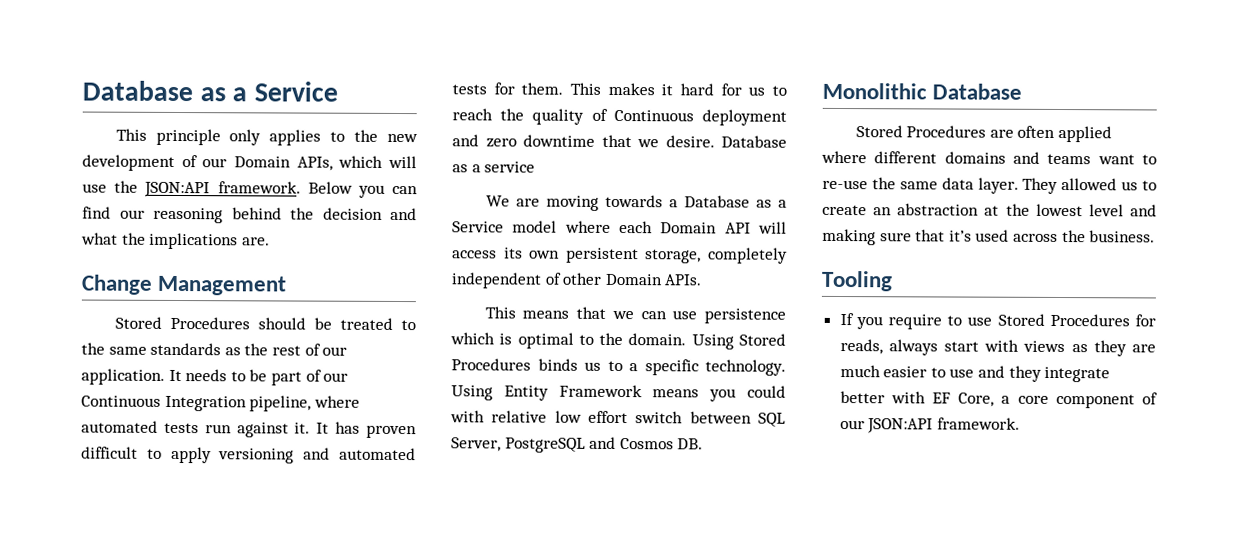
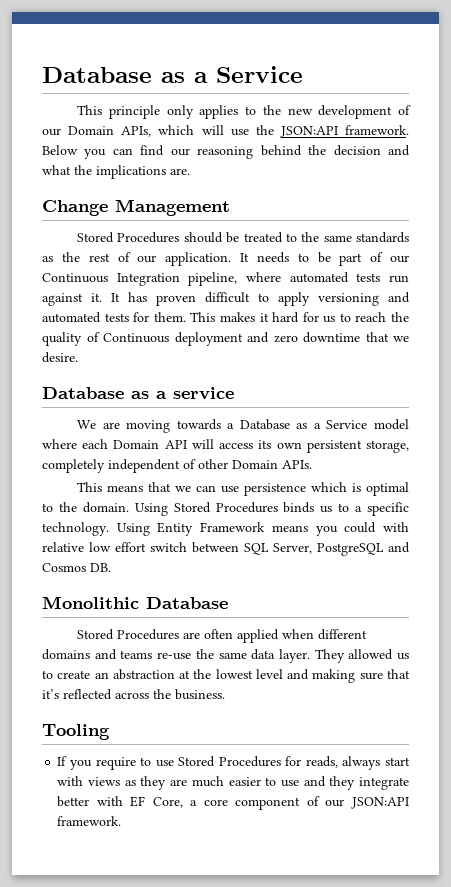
- This makes it hard for us to reach the quality of Continuous deployment and zero downtime that we desire. Database as a service
+ This makes it hard for us to reach the quality of Continuous deployment and zero downtime that we desire.
+ Database as a service
- Stored Procedures are often applied where different domains and teams want to re-use the same data layer.
+ Stored Procedures are often applied when different domains and teams re-use the same data layer.
- They allowed us to create an abstraction at the lowest level and making sure that it’s used across the business.
+ They allowed us to create an abstraction at the lowest level and making sure that it’s reflected across the business.

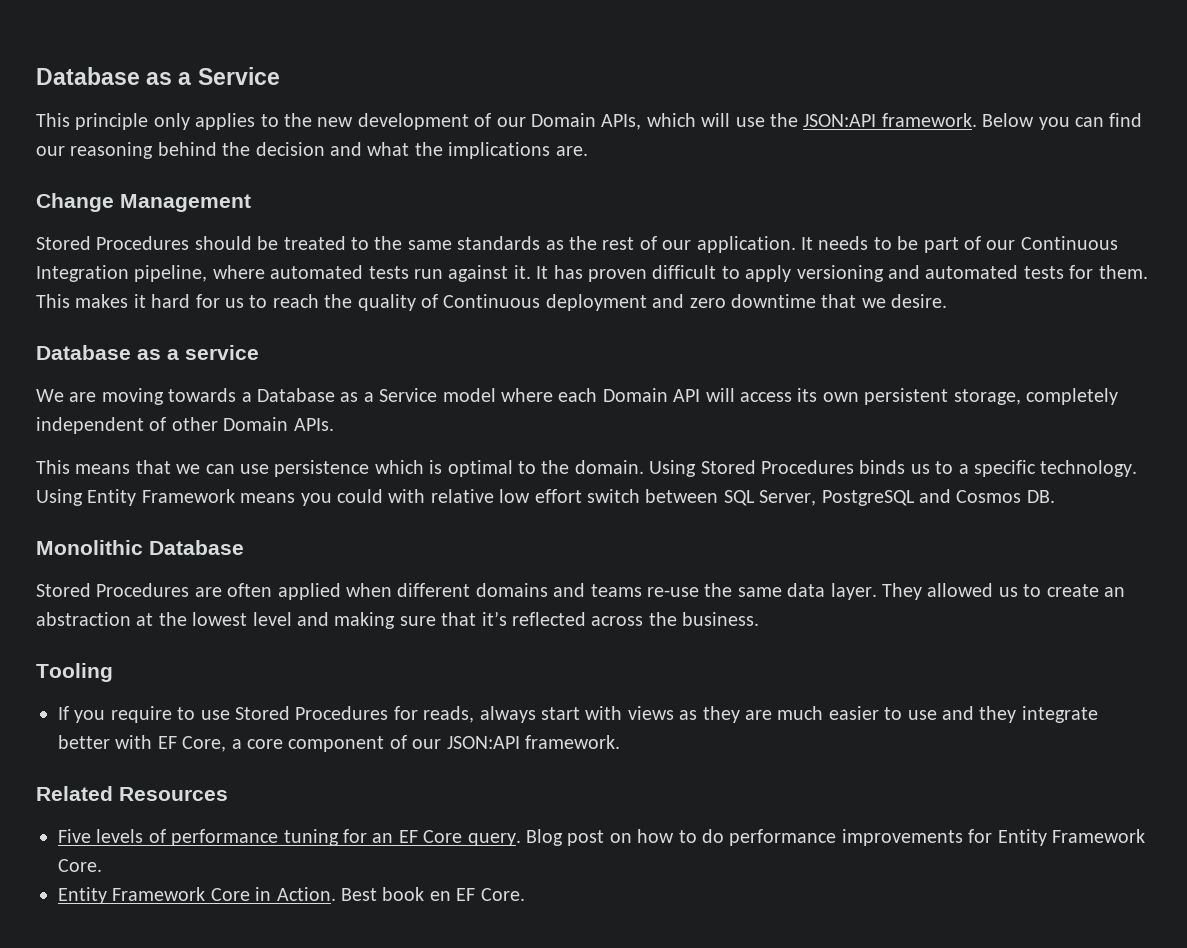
+ Related Resources
+ Five levels of performance tuning for an EF Core query. Blog post on how to do performance improvements for Entity Framework Core.
+ Entity Framework Core in Action. Best book en EF Core.

